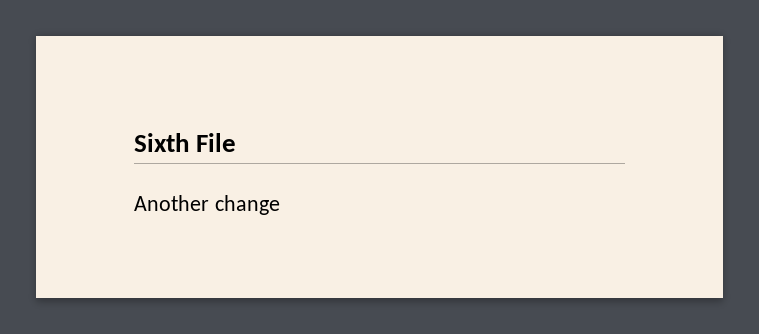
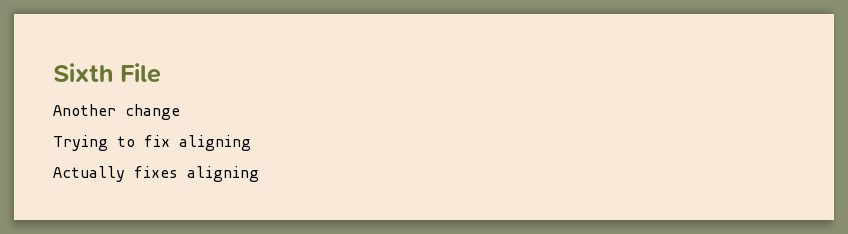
+ Trying to fix aligning
+ Actually fixes aligning

